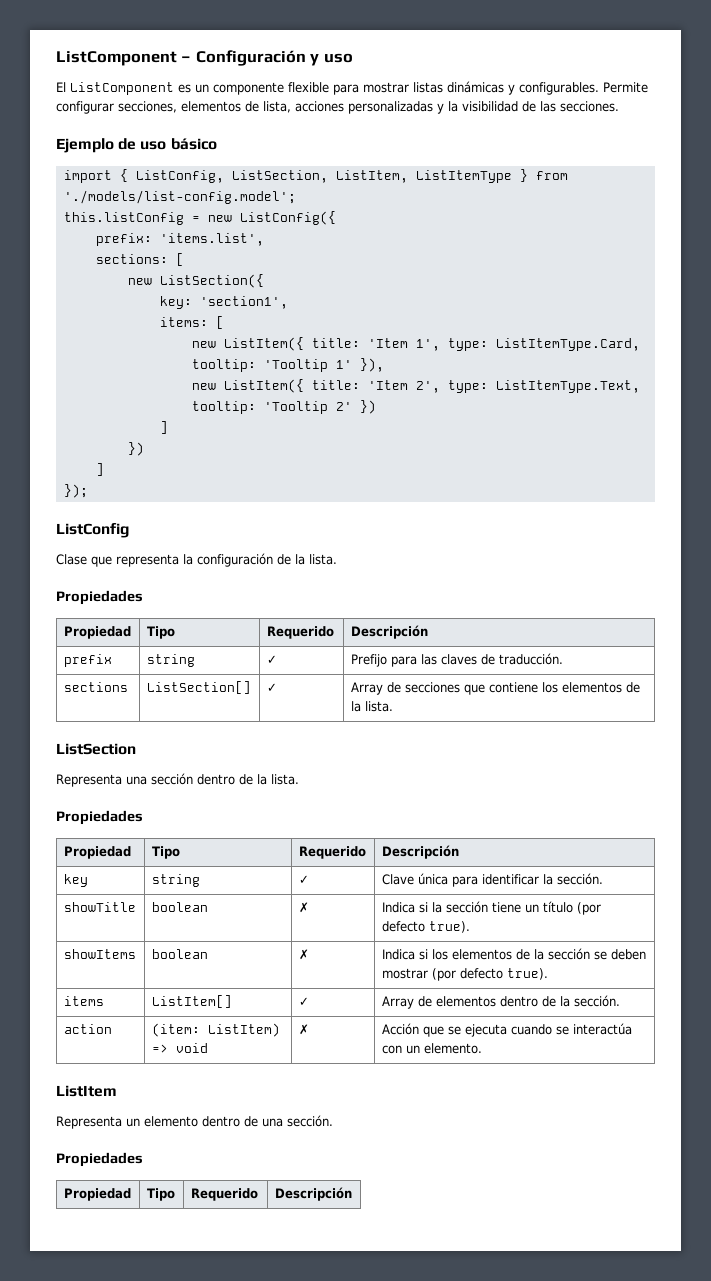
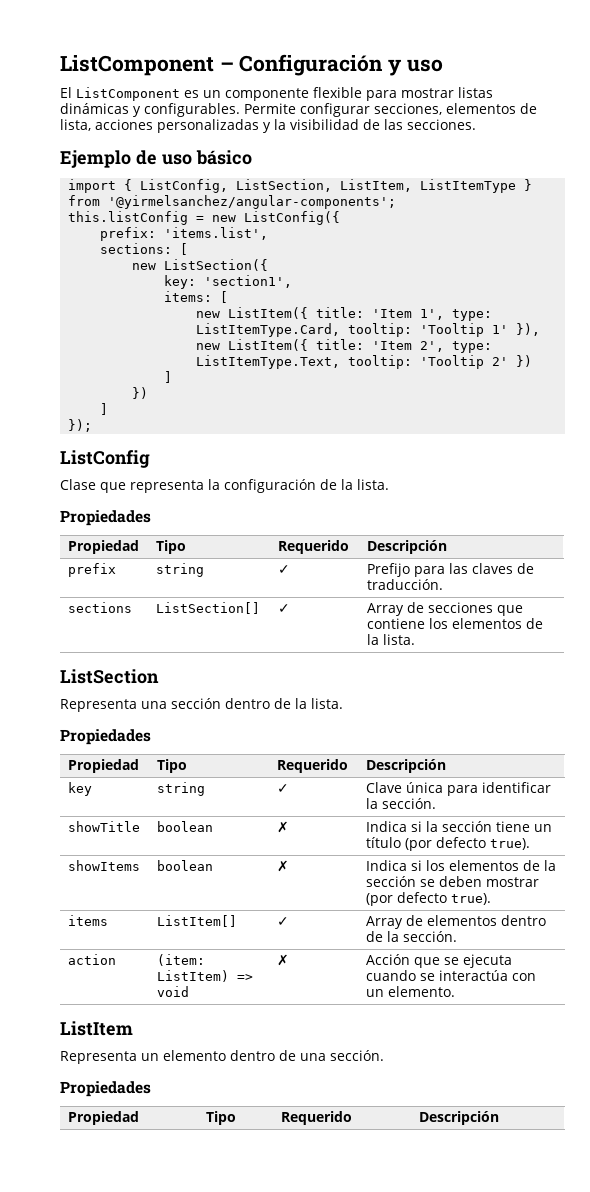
- import { ListConfig, ListSection, ListItem, ListItemType } from './models/list-config.model';
+ import { ListConfig, ListSection, ListItem, ListItemType } from '@yirmelsanchez/angular-components';

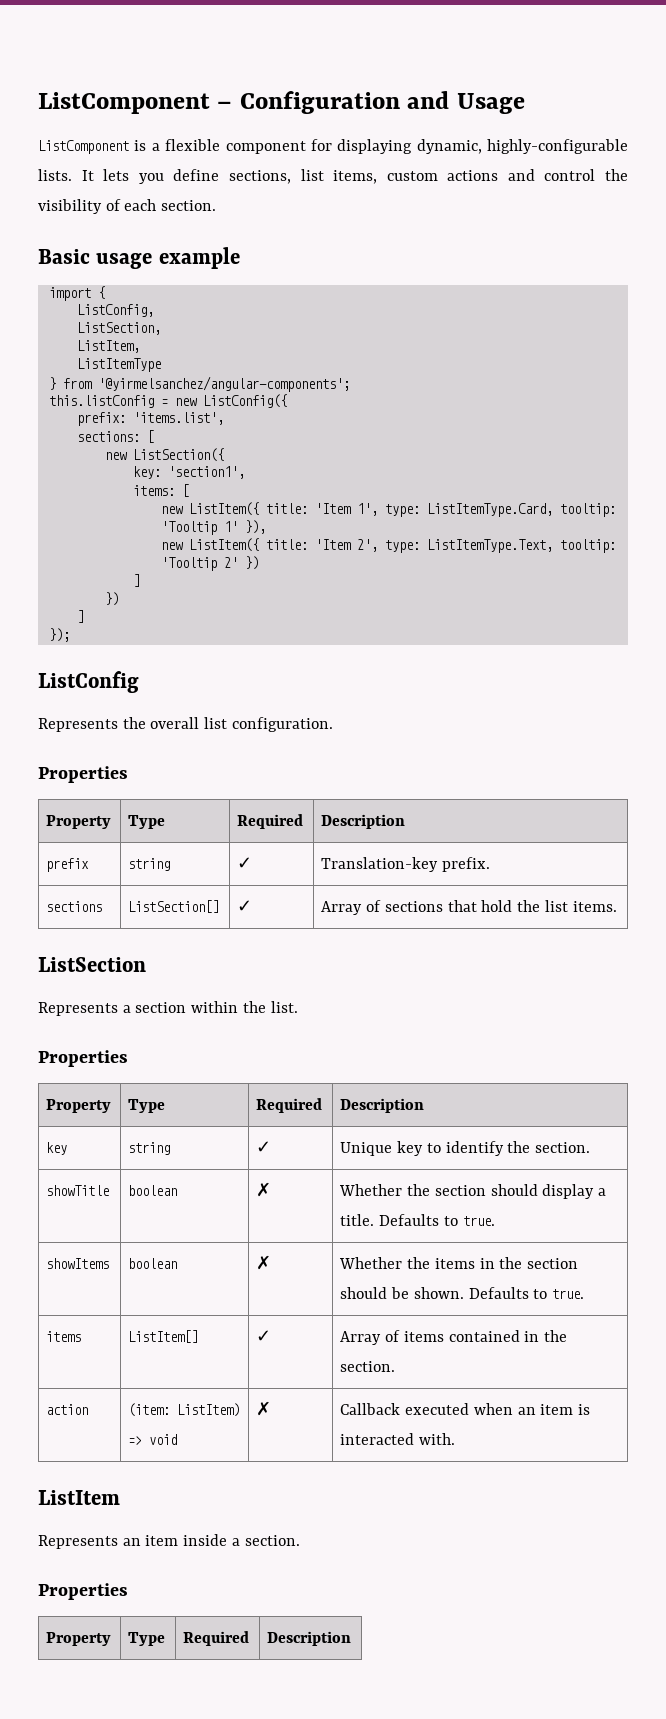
- ListComponent – Configuración y uso
- El ListComponent es un componente flexible para mostrar listas dinámicas y configurables. Permite configurar secciones, elementos de lista, acciones personalizadas y la visibilidad de las secciones.
- Ejemplo de uso básico
+ ListComponent – Configuration and Usage
+ ListComponent is a flexible component for displaying dynamic, highly-configurable lists. It lets you define sections, list items, custom actions and control the visibility of each section.
+ Basic usage example
- import { ListConfig, ListSection, ListItem, ListItemType } from '@yirmelsanchez/angular-components';
+ import {
+ ListConfig,
+ ListSection,
+ ListItem,
+ ListItemType
+ } from '@yirmelsanchez/angular-components';
- Clase que representa la configuración de la lista.
- Propiedades
- Propiedad | Tipo | Requerido | Descripción
- prefix | string | ✓ | Prefijo para las claves de traducción.
- sections | ListSection[] | ✓ | Array de secciones que contiene los elementos de la lista.
+ Represents the overall list configuration.
+ Properties
+ Property | Type | Required | Description
+ prefix | string | ✓ | Translation-key prefix.
+ sections | ListSection[] | ✓ | Array of sections that hold the list items.
  ListSection
- Representa una sección dentro de la lista.
- Propiedades
- Propiedad | Tipo | Requerido | Descripción
- key | string | ✓ | Clave única para identificar la sección.
- showTitle | boolean | ✗ | Indica si la sección tiene un título (por defecto true).
- showItems | boolean | ✗ | Indica si los elementos de la sección se deben mostrar (por defecto true).
- items | ListItem[] | ✓ | Array de elementos dentro de la sección.
+ Represents a section within the list.
+ Properties
+ Property | Type | Required | Description
+ key | string | ✓ | Unique key to identify the section.
+ showTitle | boolean | ✗ | Whether the section should display a title. Defaults to true.
+ showItems | boolean | ✗ | Whether the items in the section should be shown. Defaults to true.
+ items | ListItem[] | ✓ | Array of items contained in the section.
- action | (item: ListItem) => void | ✗ | Acción que se ejecuta cuando se interactúa con un elemento.
+ action | (item: ListItem) => void | ✗ | Callback executed when an item is interacted with.
  ListItem
- Representa un elemento dentro de una sección.
- Propiedades
- Propiedad | Tipo | Requerido | Descripción
+ Represents an item inside a section.
+ Properties
+ Property | Type | Required | Description

